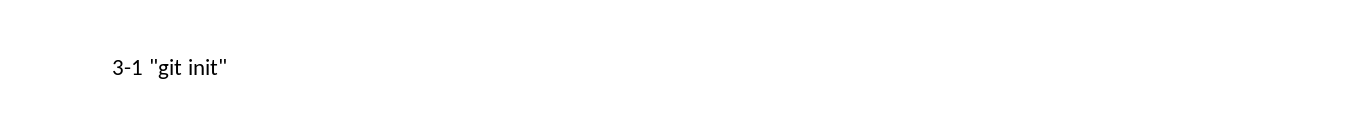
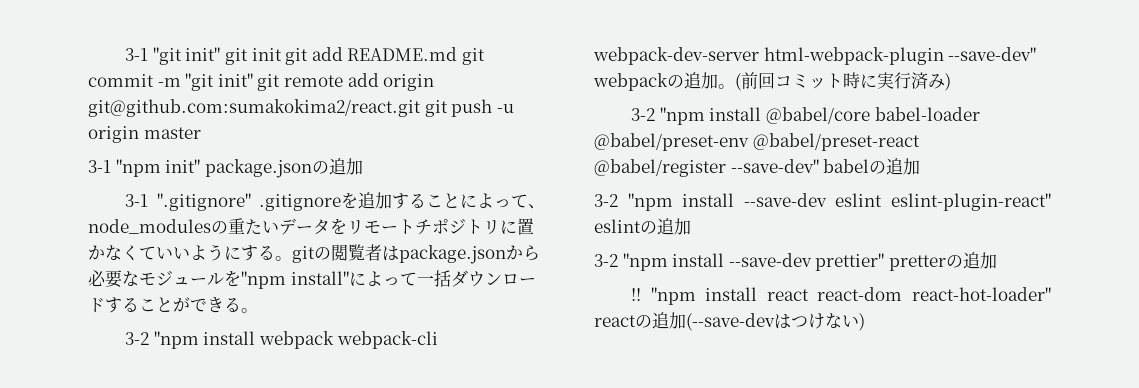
- 3-1 "git init"
+ 3-1 "git init" git init git add README.md git commit -m "git init" git remote add origin git@github.com:sumakokima2/react.git git push -u origin master
+ 3-1 "npm init" package.jsonの追加
+ 3-1 ".gitignore" .gitignoreを追加することによって、node_modulesの重たいデータをリモートチポジトリに置かなくていいようにする。gitの閲覧者はpackage.jsonから必要なモジュールを"npm install"によって一括ダウンロードすることができる。
+ 3-2 "npm install webpack webpack-cli webpack-dev-server html-webpack-plugin --save-dev" webpackの追加。(前回コミット時に実行済み)
+ 3-2 "npm install @babel/core babel-loader @babel/preset-env @babel/preset-react @babel/register --save-dev" babelの追加
+ 3-2 "npm install --save-dev eslint eslint-plugin-react" eslintの追加
+ 3-2 "npm install --save-dev prettier" pretterの追加
+ !! "npm install react react-dom react-hot-loader" reactの追加(--save-devはつけない)

